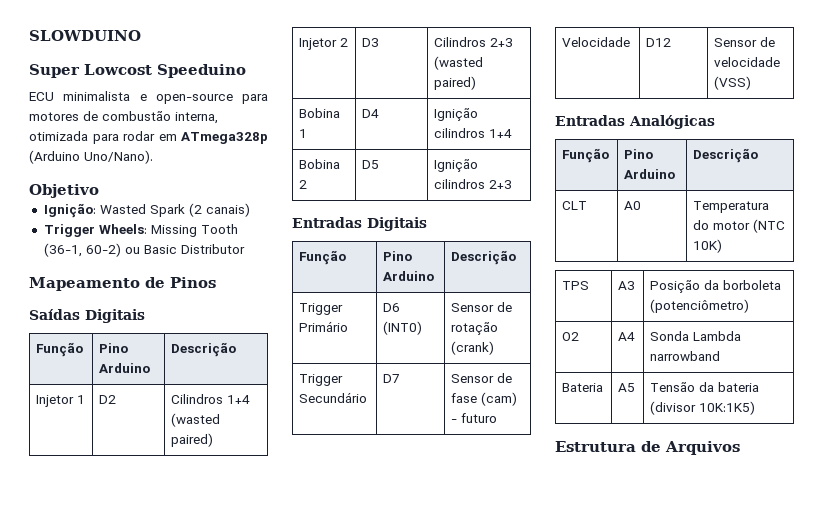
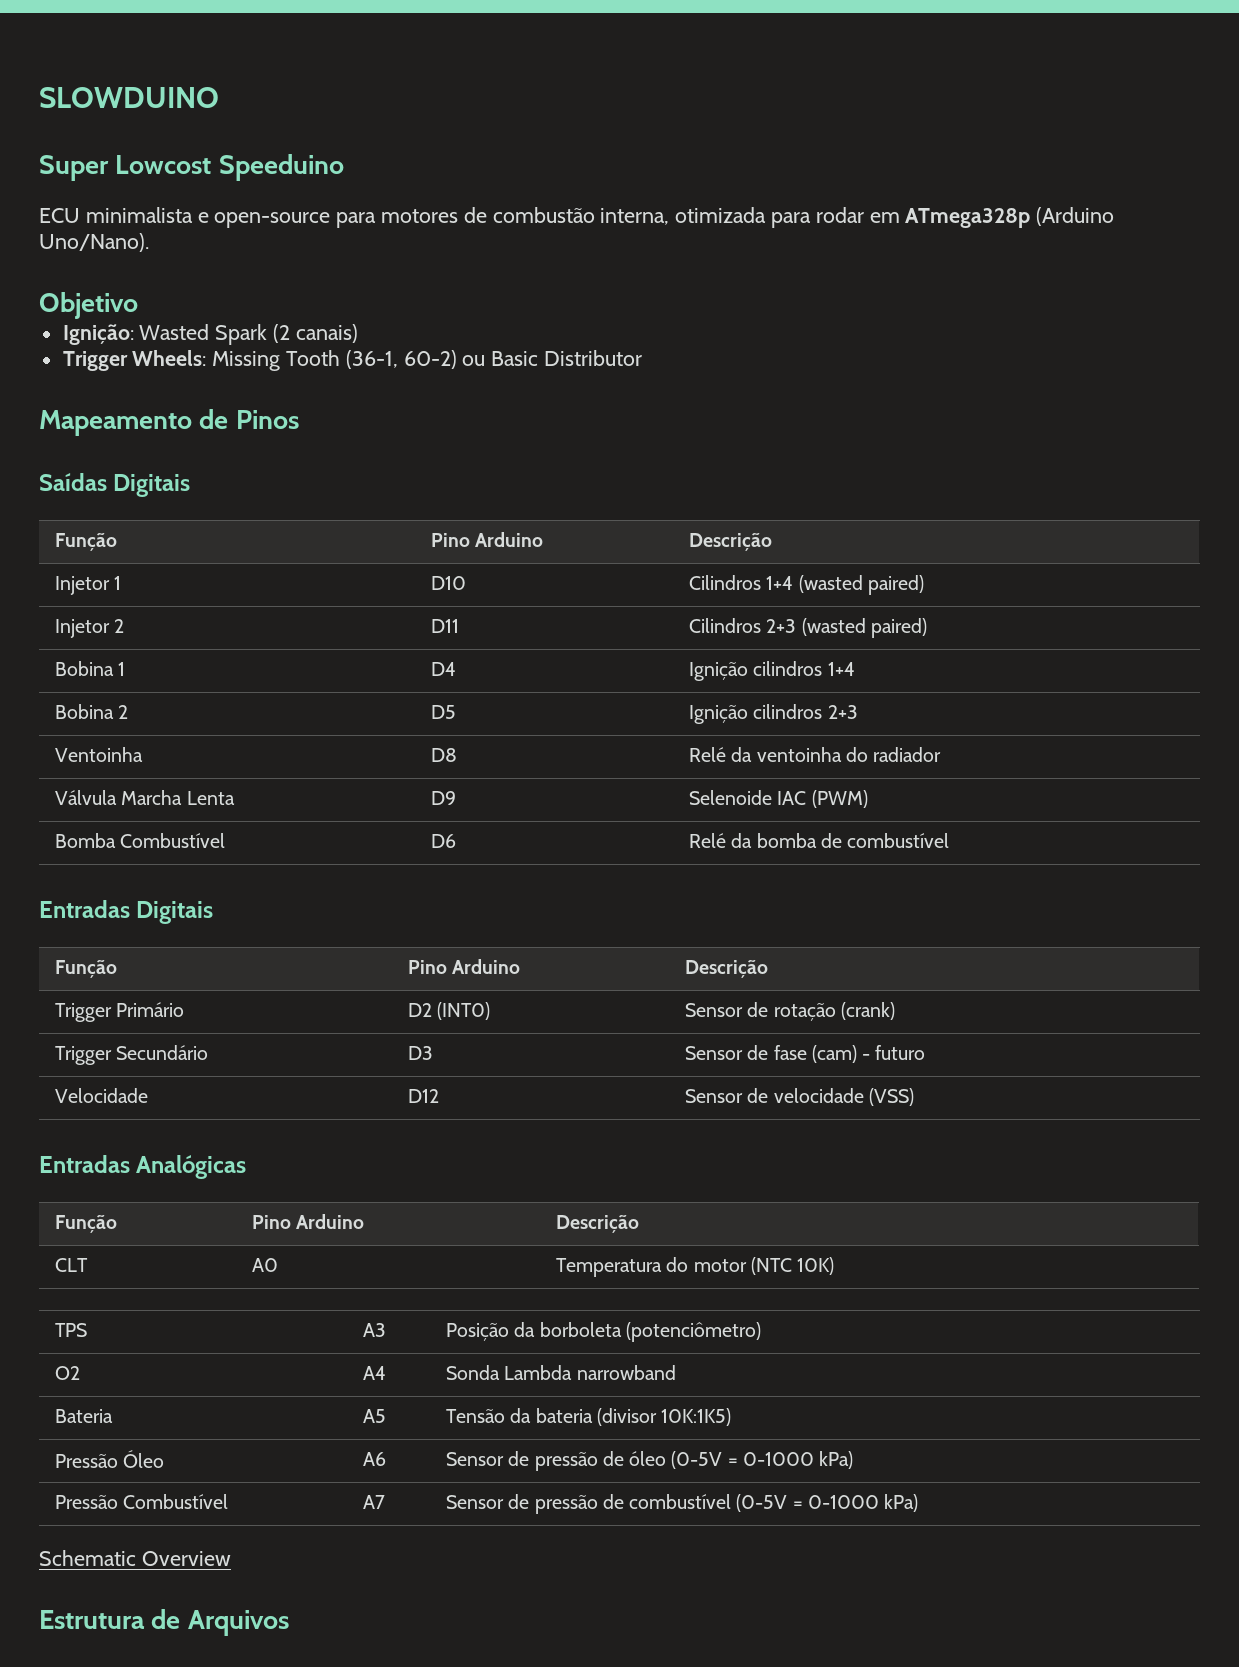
- Injetor 1 | D2 | Cilindros 1+4 (wasted paired)
+ Injetor 1 | D10 | Cilindros 1+4 (wasted paired)
- Injetor 2 | D3 | Cilindros 2+3 (wasted paired)
+ Injetor 2 | D11 | Cilindros 2+3 (wasted paired)
+ Ventoinha | D8 | Relé da ventoinha do radiador
+ Válvula Marcha Lenta | D9 | Selenoide IAC (PWM)
+ Bomba Combustível | D6 | Relé da bomba de combustível
- Trigger Primário | D6 (INT0) | Sensor de rotação (crank)
+ Trigger Primário | D2 (INT0) | Sensor de rotação (crank)
- Trigger Secundário | D7 | Sensor de fase (cam) - futuro
+ Trigger Secundário | D3 | Sensor de fase (cam) - futuro
+ Pressão Óleo | A6 | Sensor de pressão de óleo (0-5V = 0-1000 kPa)
+ Pressão Combustível | A7 | Sensor de pressão de combustível (0-5V = 0-1000 kPa)
+ Schematic Overview

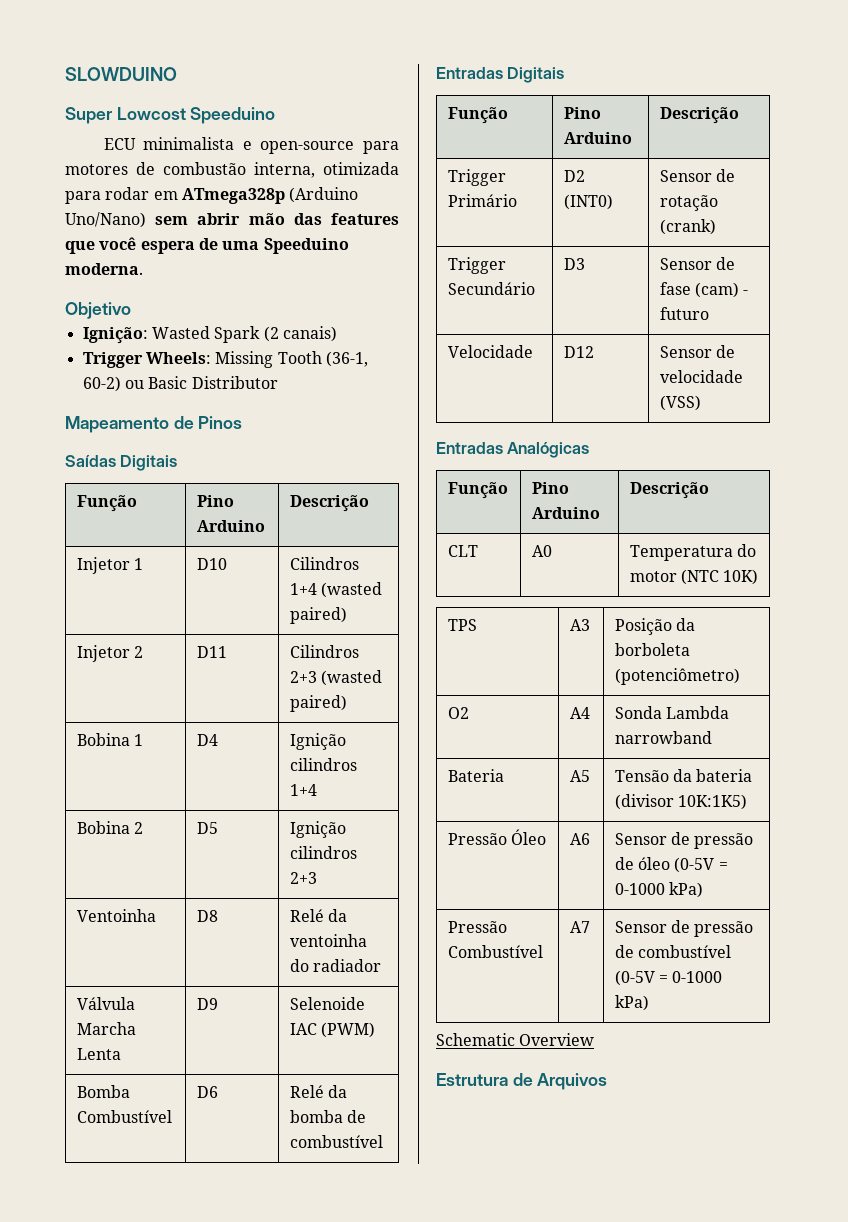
- ECU minimalista e open-source para motores de combustão interna, otimizada para rodar em ATmega328p (Arduino Uno/Nano).
+ ECU minimalista e open-source para motores de combustão interna, otimizada para rodar em ATmega328p (Arduino Uno/Nano) sem abrir mão das features que você espera de uma Speeduino moderna.

